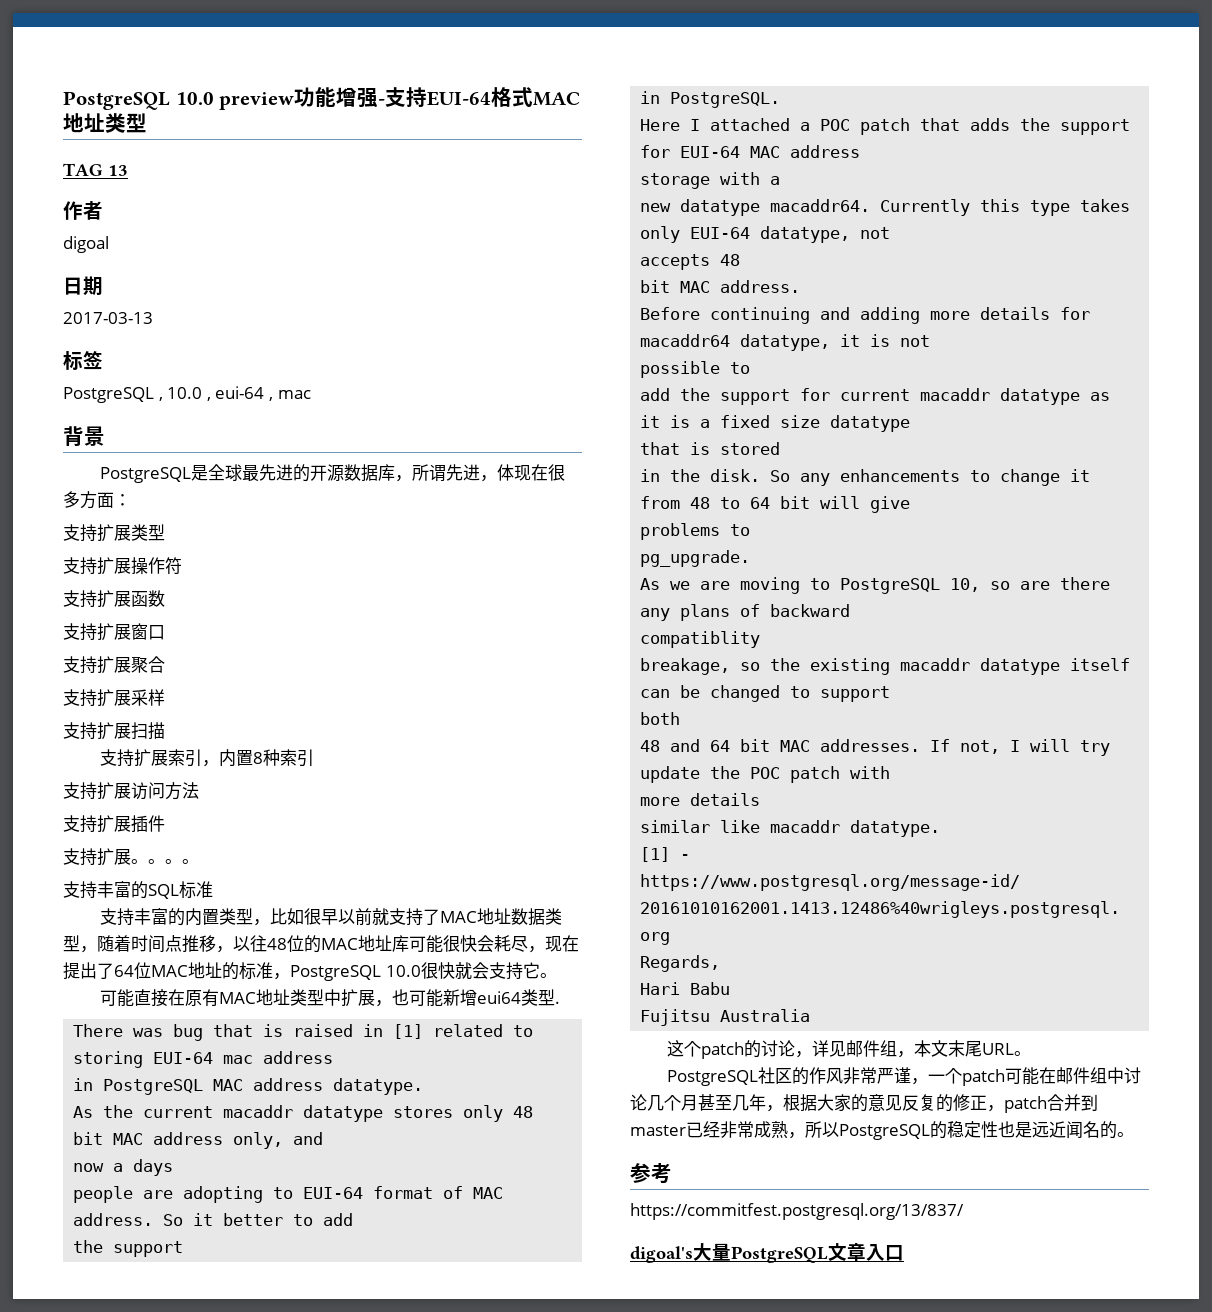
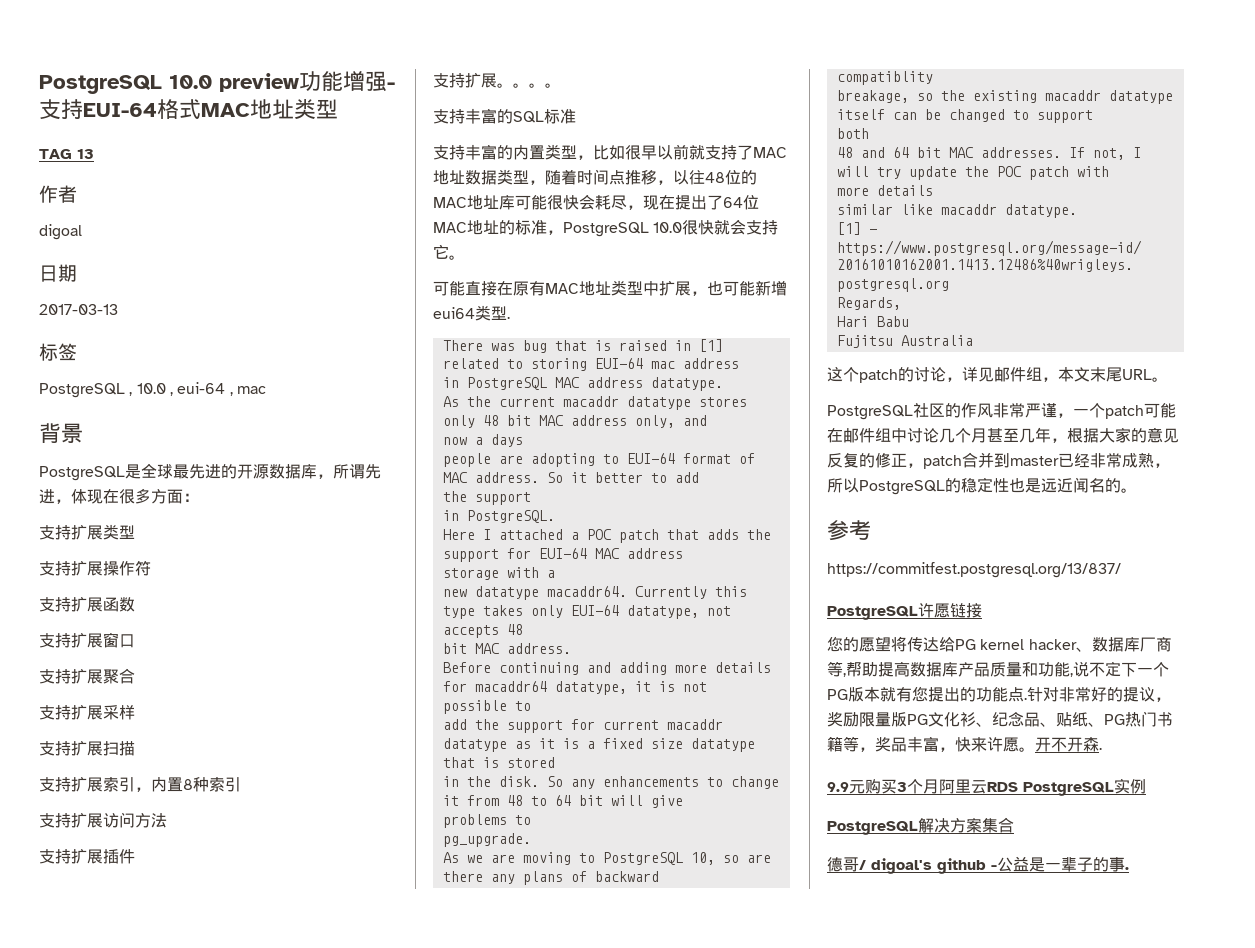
- digoal's大量PostgreSQL文章入口
+ PostgreSQL许愿链接
+ 您的愿望将传达给PG kernel hacker、数据库厂商等,帮助提高数据库产品质量和功能,说不定下一个PG版本就有您提出的功能点.针对非常好的提议，奖励限量版PG文化衫、纪念品、贴纸、PG热门书籍等，奖品丰富，快来许愿。开不开森.
+ 9.9元购买3个月阿里云RDS PostgreSQL实例
+ PostgreSQL解决方案集合
+ 德哥/ digoal's github -公益是一辈子的事.

